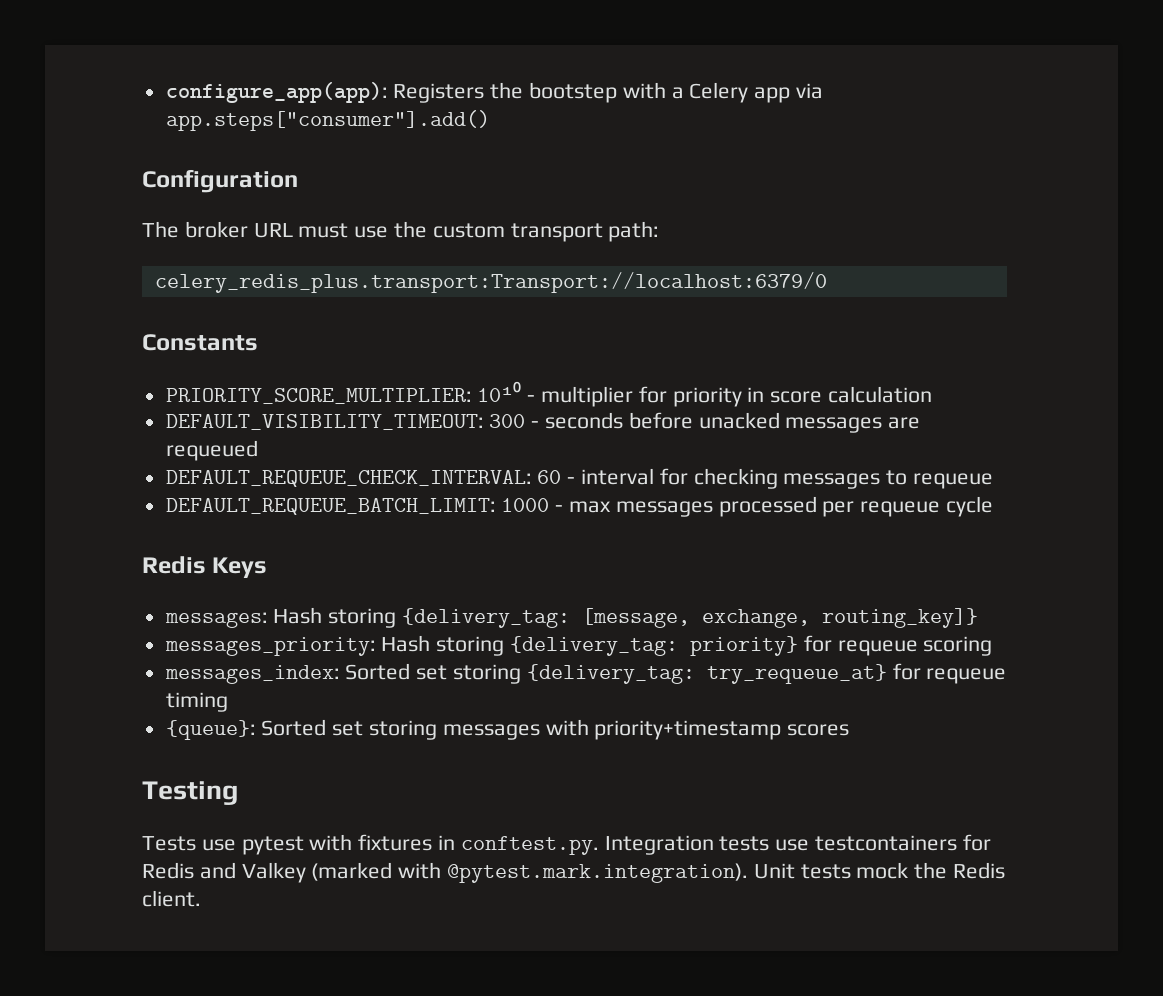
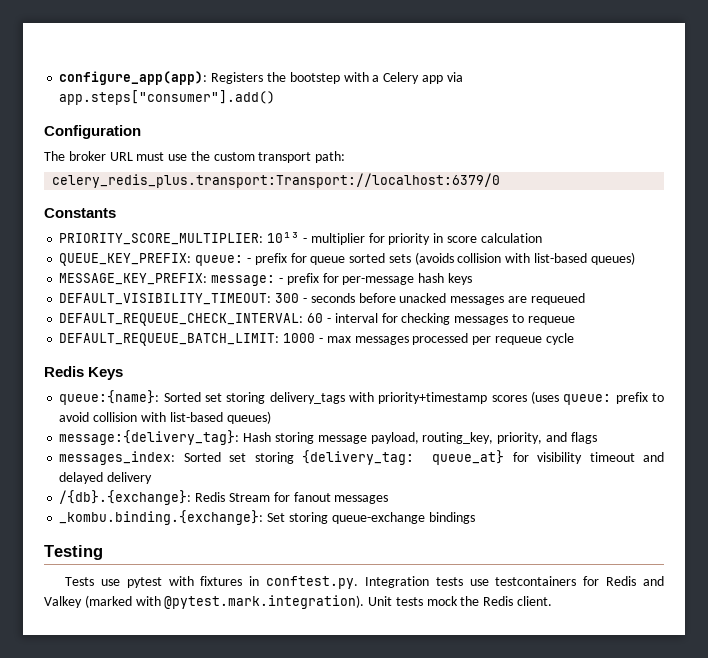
- PRIORITY_SCORE_MULTIPLIER: 10¹⁰ - multiplier for priority in score calculation
+ PRIORITY_SCORE_MULTIPLIER: 10¹³ - multiplier for priority in score calculation
+ QUEUE_KEY_PREFIX: queue: - prefix for queue sorted sets (avoids collision with list-based queues)
+ MESSAGE_KEY_PREFIX: message: - prefix for per-message hash keys
- messages: Hash storing {delivery_tag: [message, exchange, routing_key]}
- messages_priority: Hash storing {delivery_tag: priority} for requeue scoring
+ queue:{name}: Sorted set storing delivery_tags with priority+timestamp scores (uses queue: prefix to avoid collision with list-based queues)
+ message:{delivery_tag}: Hash storing message payload, routing_key, priority, and flags
- messages_index: Sorted set storing {delivery_tag: try_requeue_at} for requeue timing
- {queue}: Sorted set storing messages with priority+timestamp scores
+ messages_index: Sorted set storing {delivery_tag: queue_at} for visibility timeout and delayed delivery
+ /{db}.{exchange}: Redis Stream for fanout messages
+ _kombu.binding.{exchange}: Set storing queue-exchange bindings

